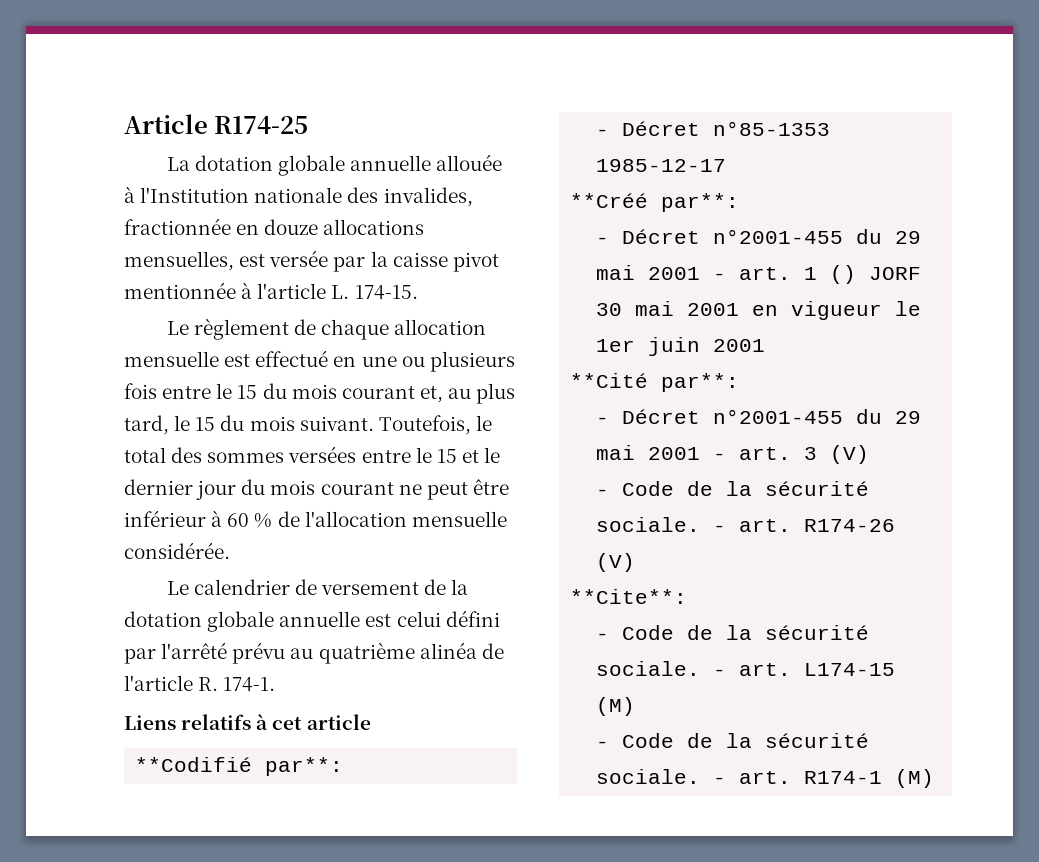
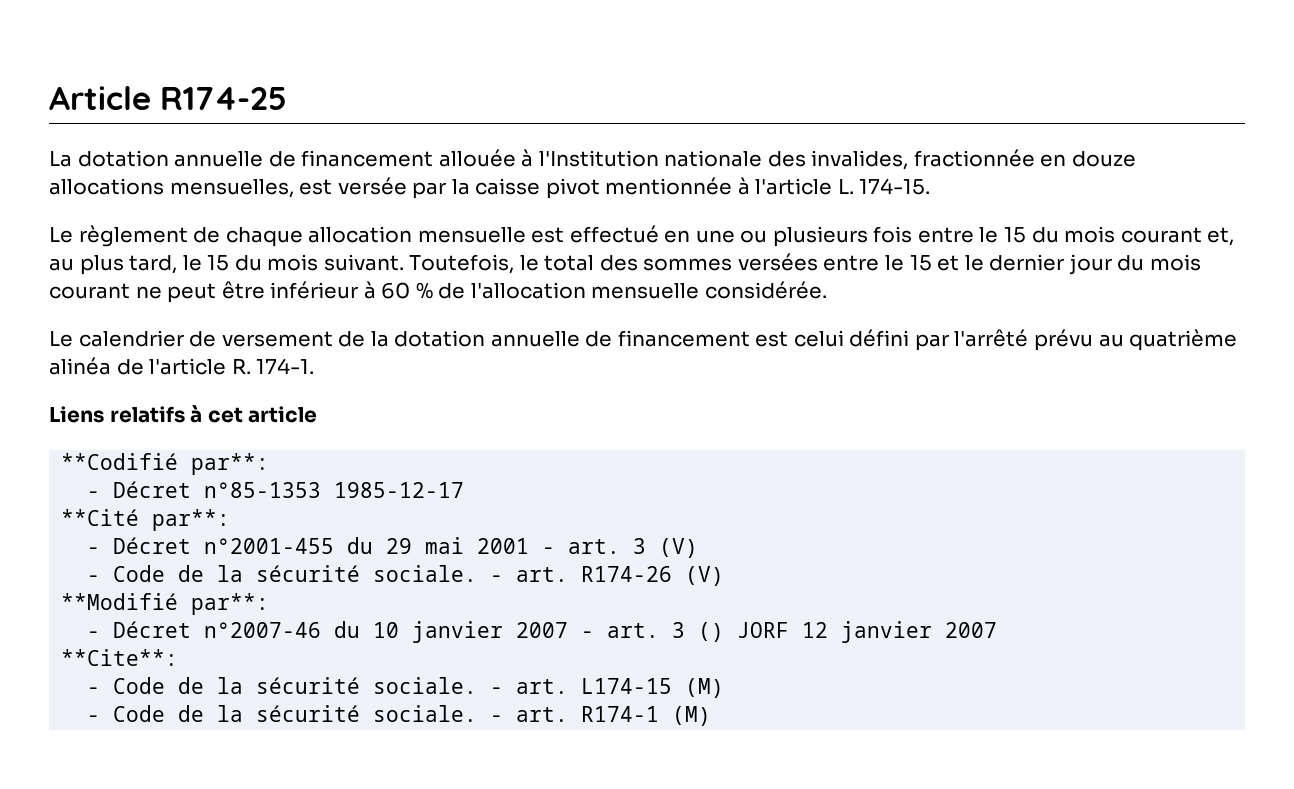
- La dotation globale annuelle allouée à l'Institution nationale des invalides, fractionnée en douze allocations mensuelles, est versée par la caisse pivot mentionnée à l'article L. 174-15.
+ La dotation annuelle de financement allouée à l'Institution nationale des invalides, fractionnée en douze allocations mensuelles, est versée par la caisse pivot mentionnée à l'article L. 174-15.
- Le calendrier de versement de la dotation globale annuelle est celui défini par l'arrêté prévu au quatrième alinéa de l'article R. 174-1.
+ Le calendrier de versement de la dotation annuelle de financement est celui défini par l'arrêté prévu au quatrième alinéa de l'article R. 174-1.
- **Créé par**:
- - Décret n°2001-455 du 29 mai 2001 - art. 1 () JORF 30 mai 2001 en vigueur le 1er juin 2001
+ **Modifié par**:
+ - Décret n°2007-46 du 10 janvier 2007 - art. 3 () JORF 12 janvier 2007

